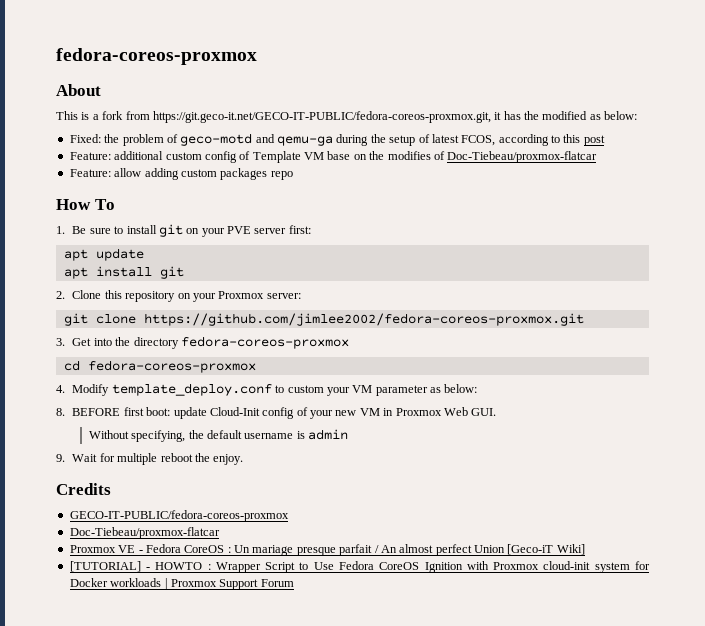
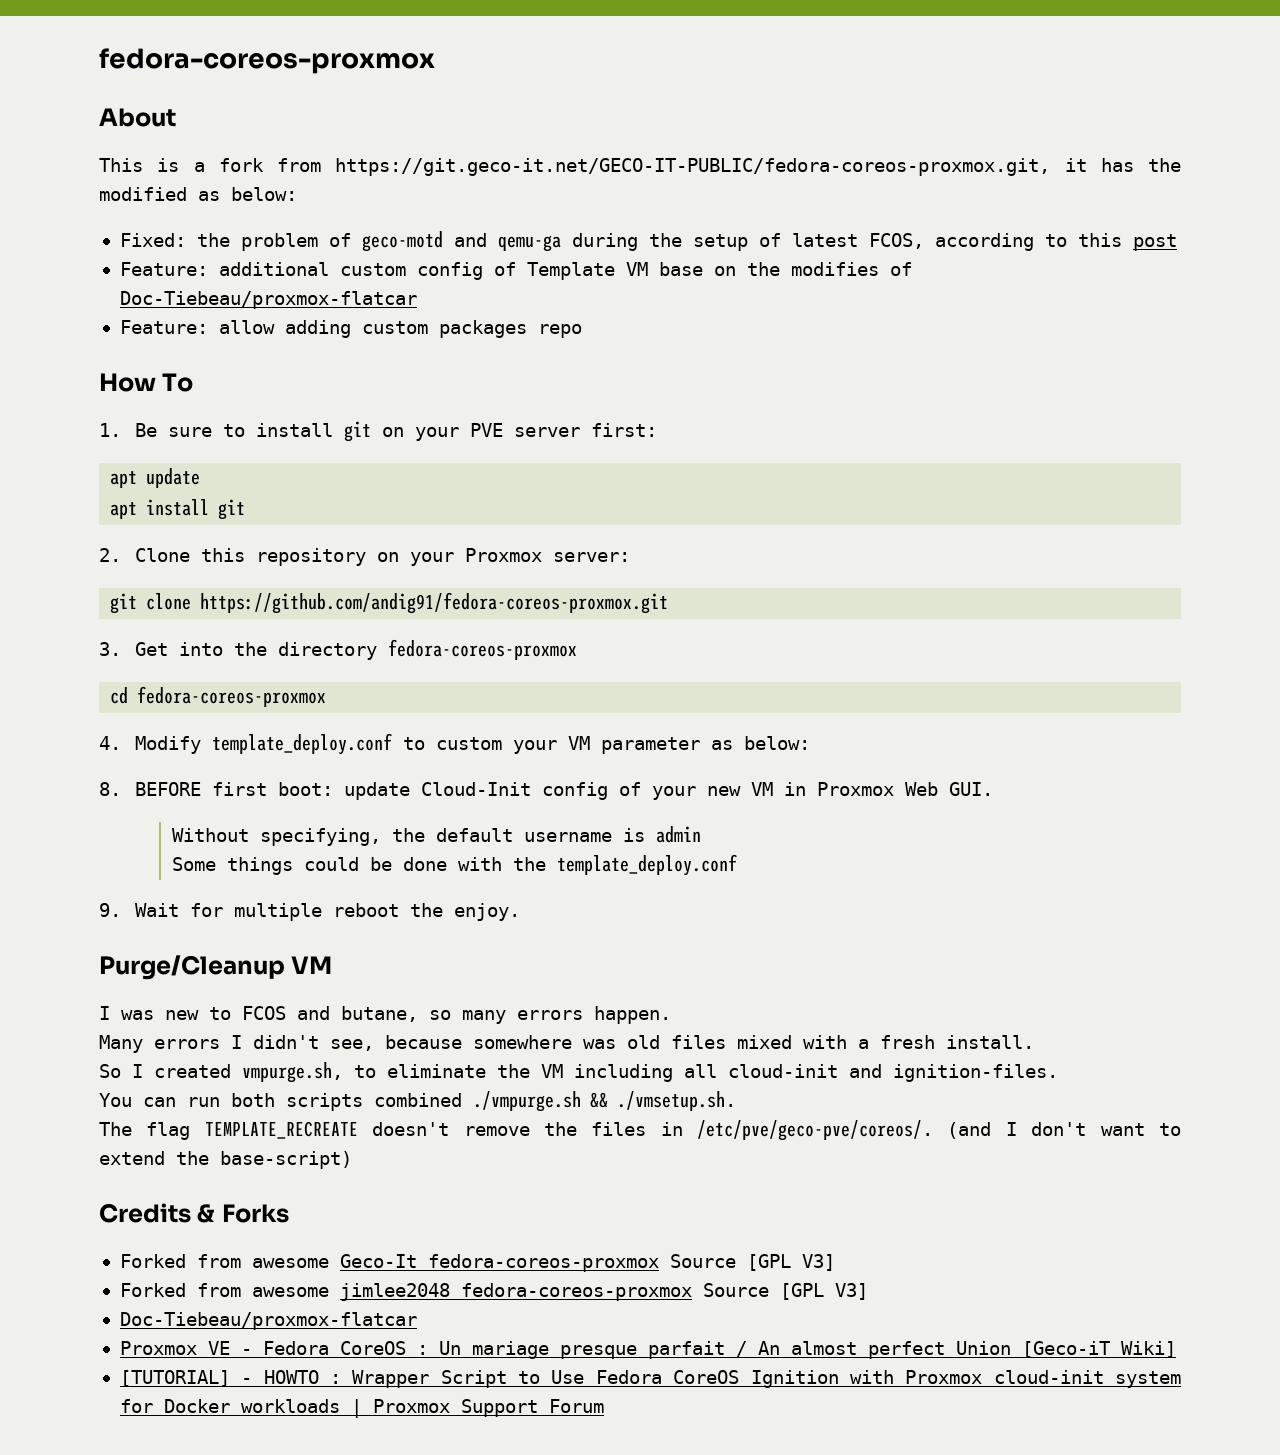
- git clone https://github.com/jimlee2002/fedora-coreos-proxmox.git
+ git clone https://github.com/andig91/fedora-coreos-proxmox.git
+ Some things could be done with the template_deploy.conf
- Credits
- GECO-IT-PUBLIC/fedora-coreos-proxmox
+ Purge/Cleanup VM
+ I was new to FCOS and butane, so many errors happen.
+ Many errors I didn't see, because somewhere was old files mixed with a fresh install.
+ So I created vmpurge.sh, to eliminate the VM including all cloud-init and ignition-files.
+ You can run both scripts combined ./vmpurge.sh && ./vmsetup.sh.
+ The flag TEMPLATE_RECREATE doesn't remove the files in /etc/pve/geco-pve/coreos/. (and I don't want to extend the base-script)
+ Credits & Forks
+ Forked from awesome Geco-It fedora-coreos-proxmox Source [GPL V3]
+ Forked from awesome jimlee2048 fedora-coreos-proxmox Source [GPL V3]

